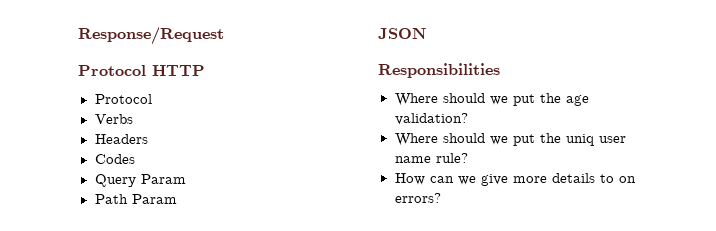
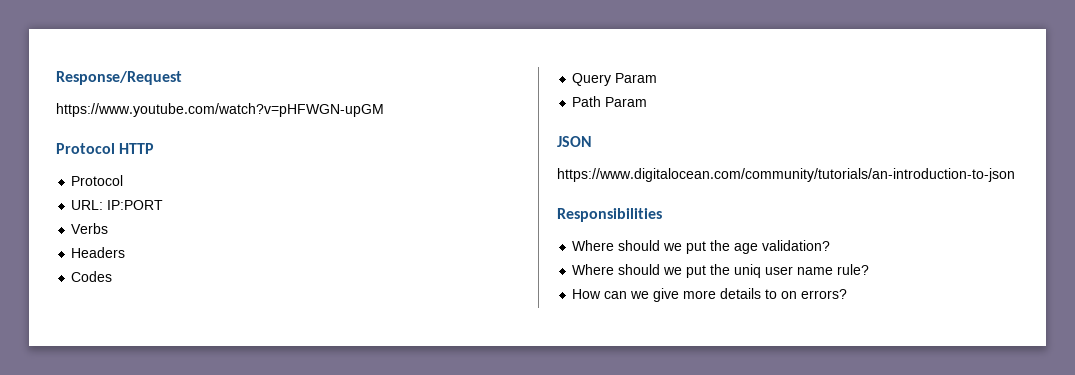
+ https://www.youtube.com/watch?v=pHFWGN-upGM
+ URL: IP:PORT
+ https://www.digitalocean.com/community/tutorials/an-introduction-to-json

